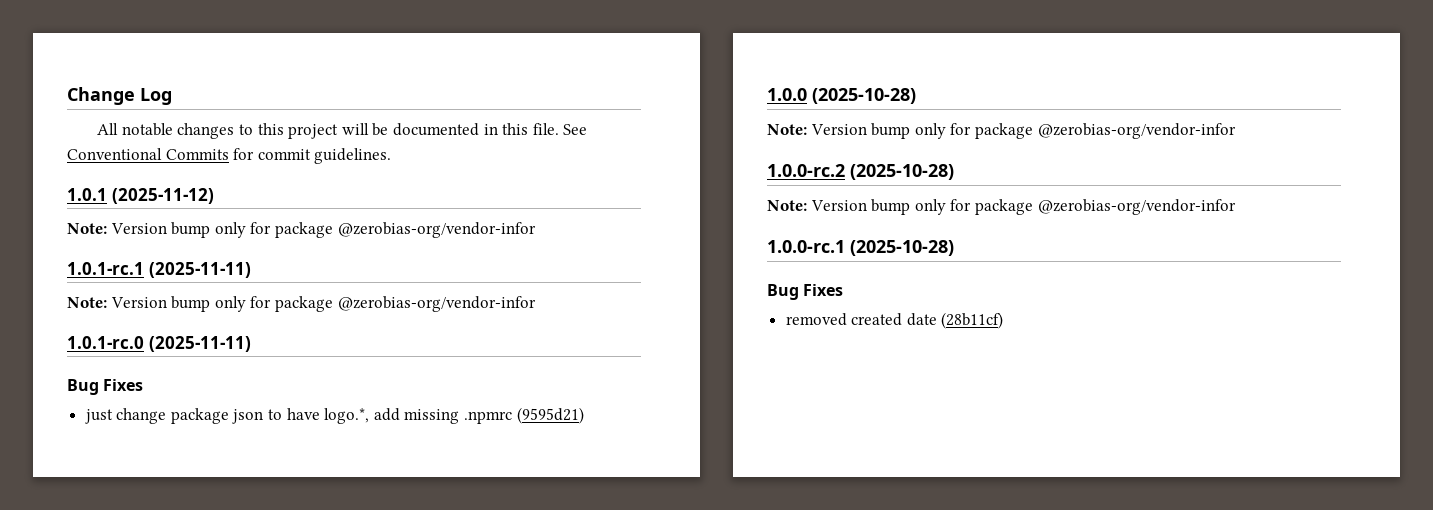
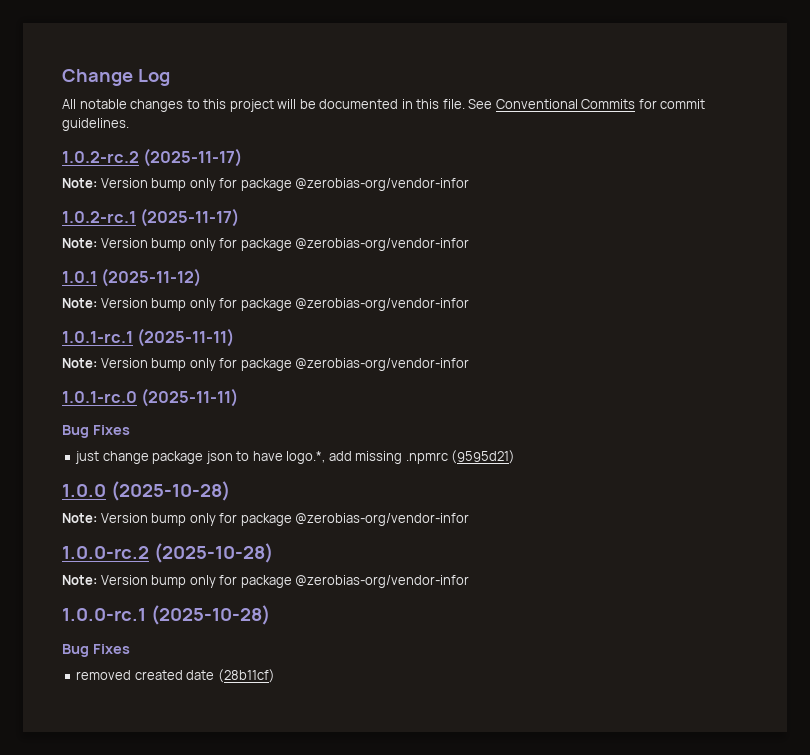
+ 1.0.2-rc.2 (2025-11-17)
+ Note: Version bump only for package @zerobias-org/vendor-infor
+ 1.0.2-rc.1 (2025-11-17)
+ Note: Version bump only for package @zerobias-org/vendor-infor

